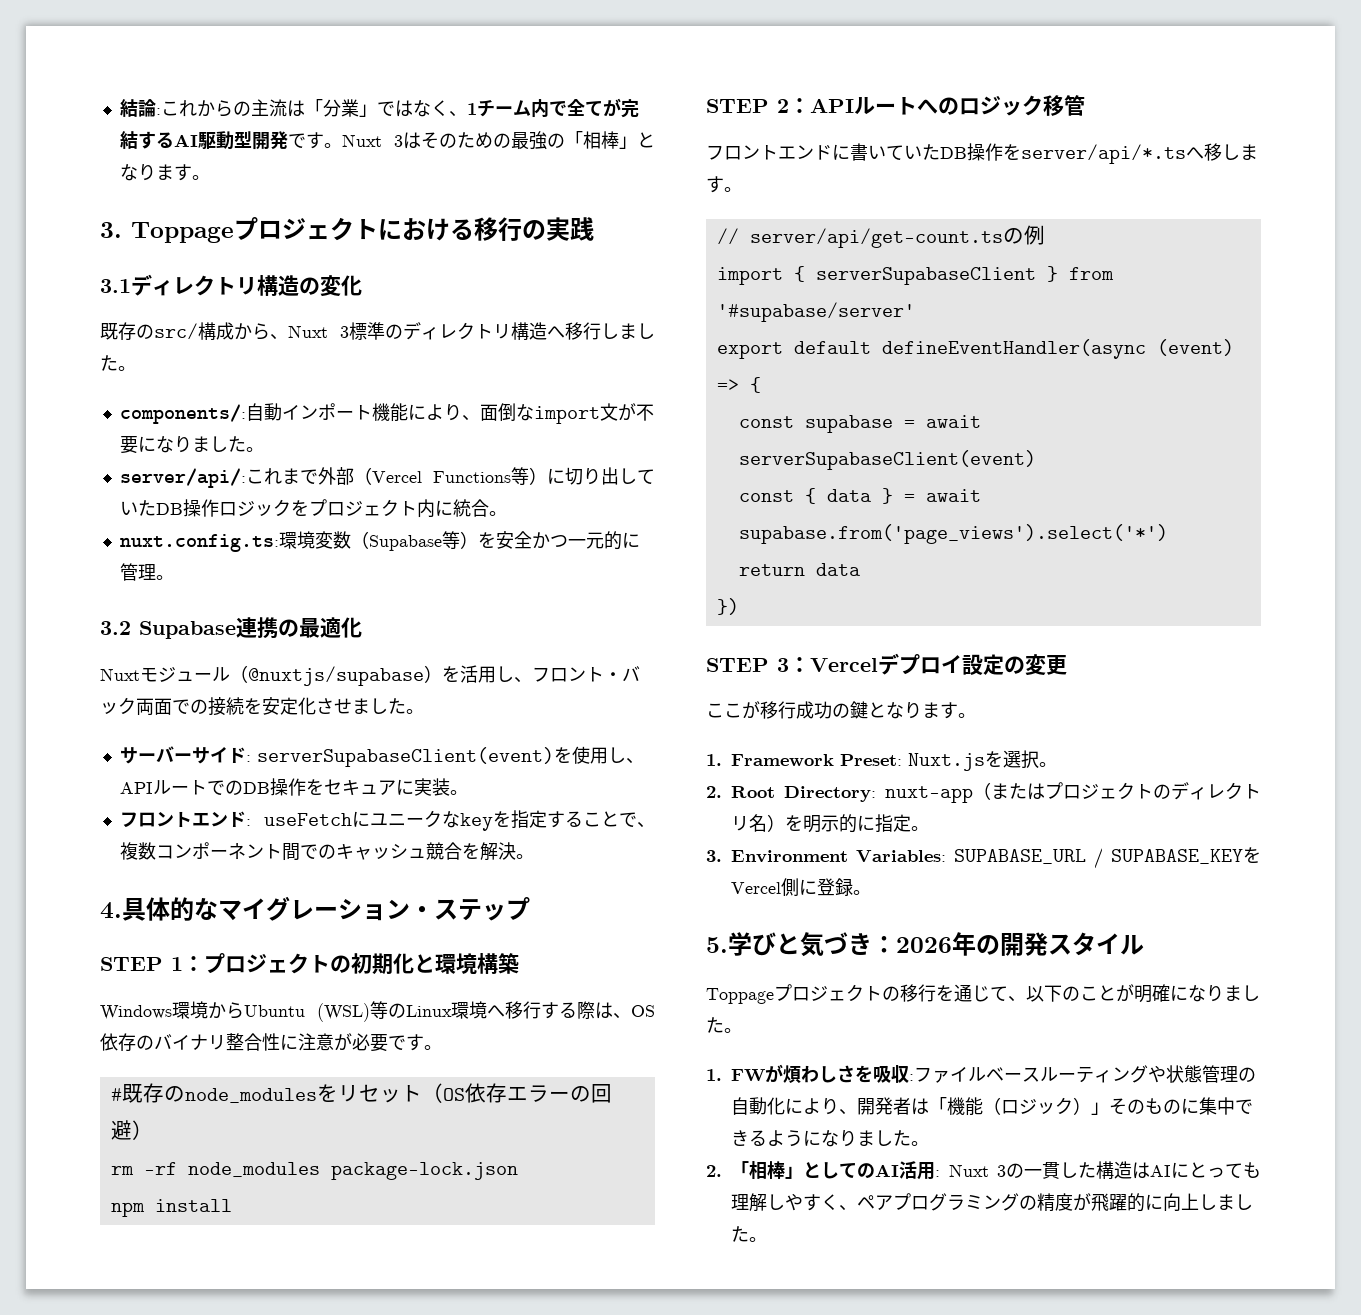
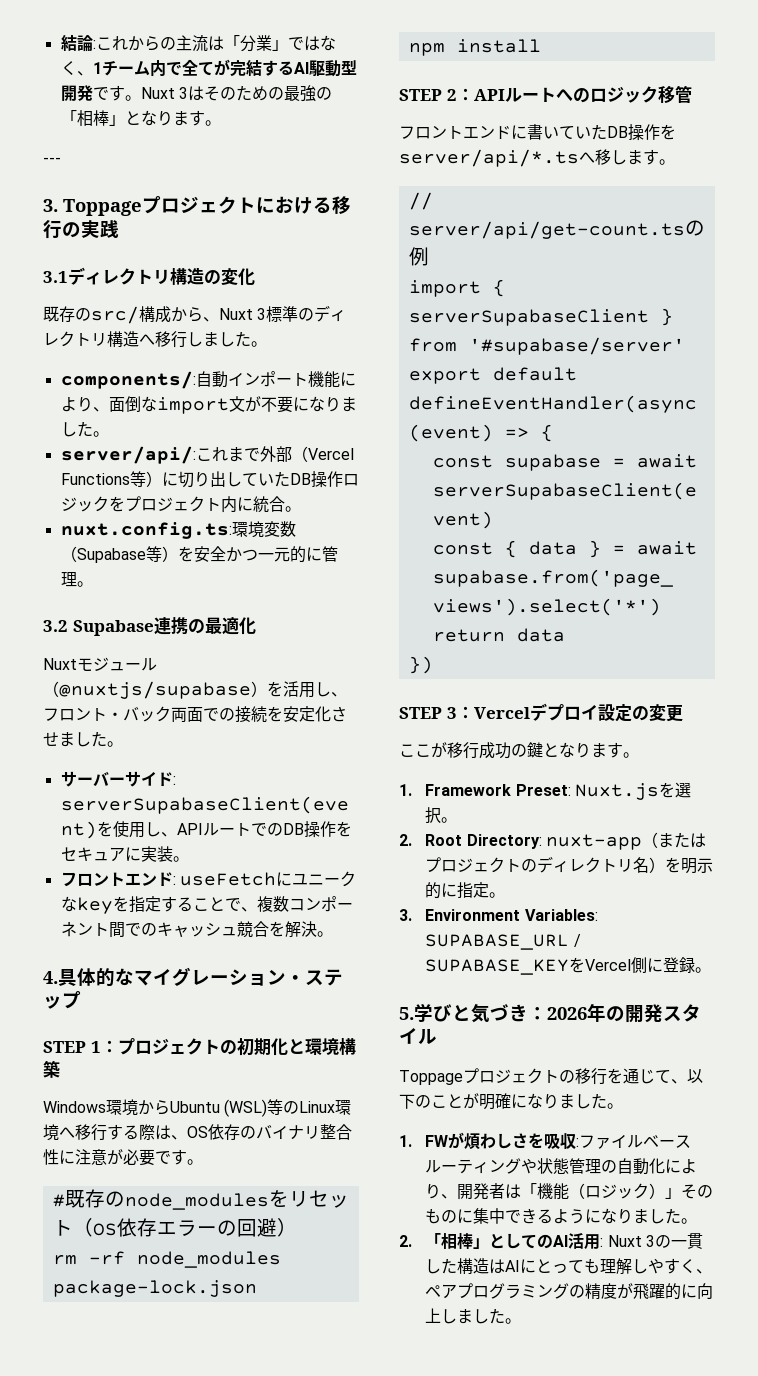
+ ---

